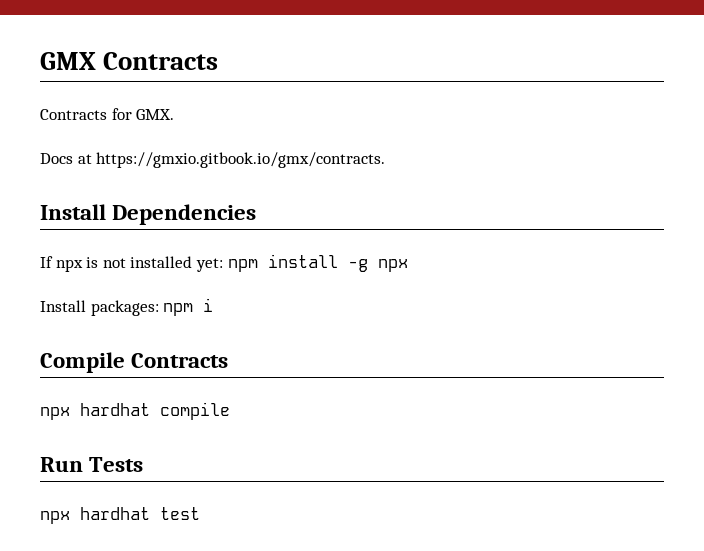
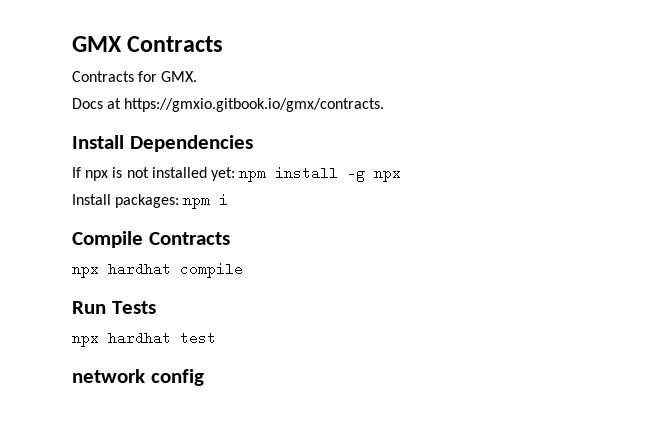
+ network config

